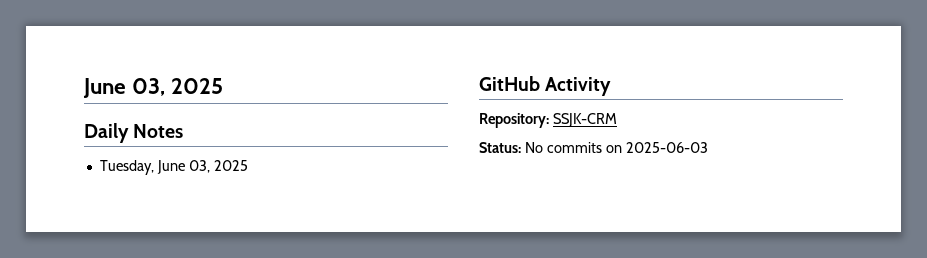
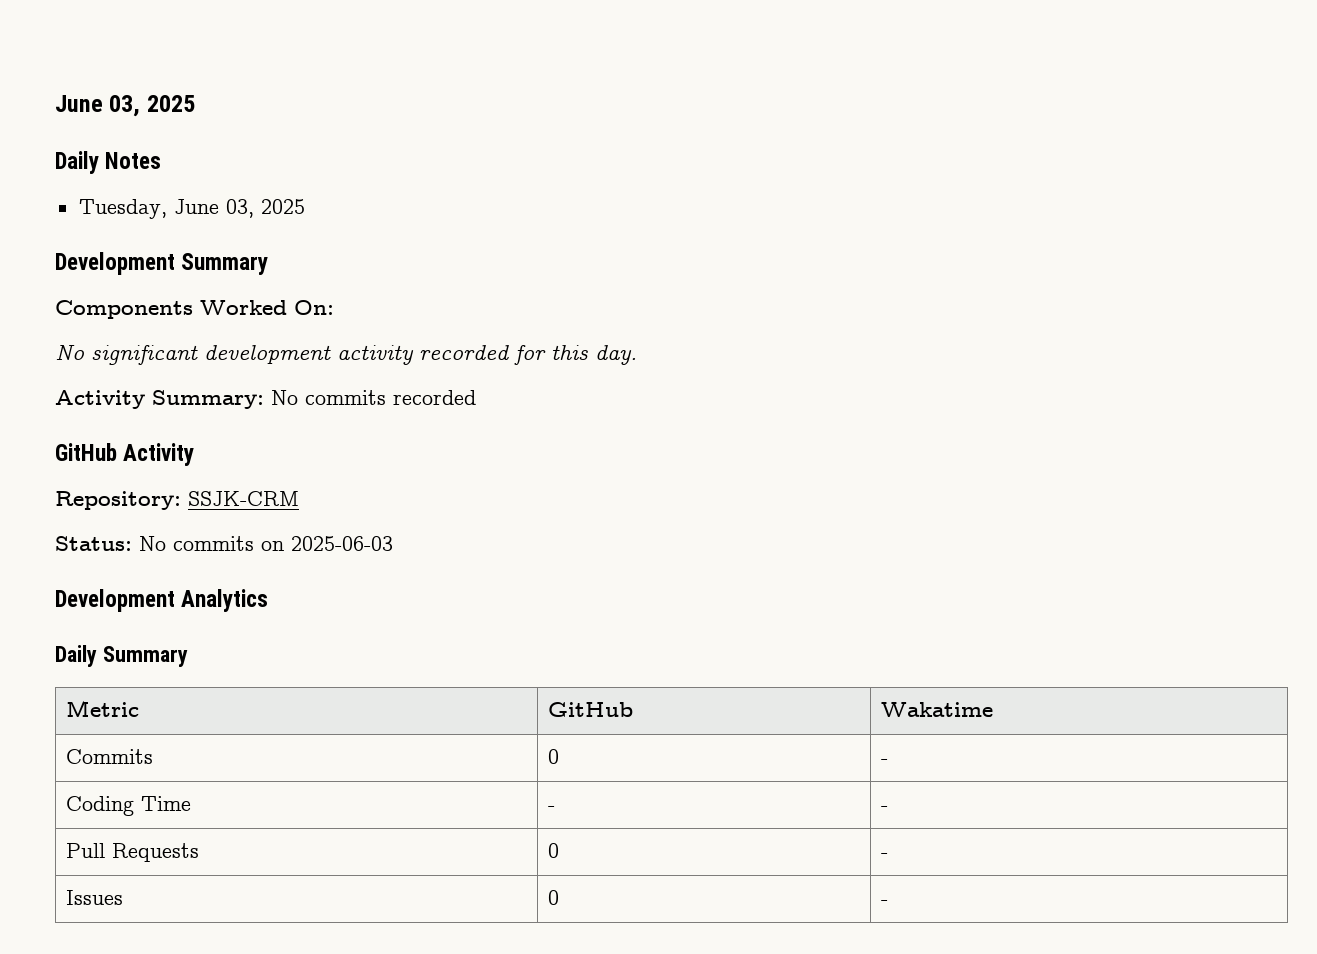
+ Development Summary
+ Components Worked On:
+ No significant development activity recorded for this day.
+ Activity Summary: No commits recorded
+ Development Analytics
+ Daily Summary
+ Metric | GitHub | Wakatime
+ Commits | 0 | -
+ Coding Time | - | -
+ Pull Requests | 0 | -
+ Issues | 0 | -

